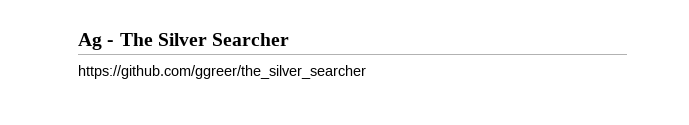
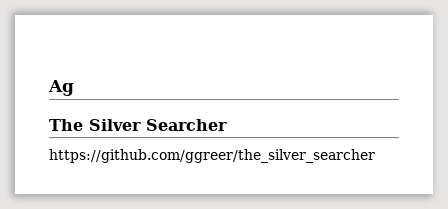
- Ag - The Silver Searcher
+ Ag
+ The Silver Searcher

